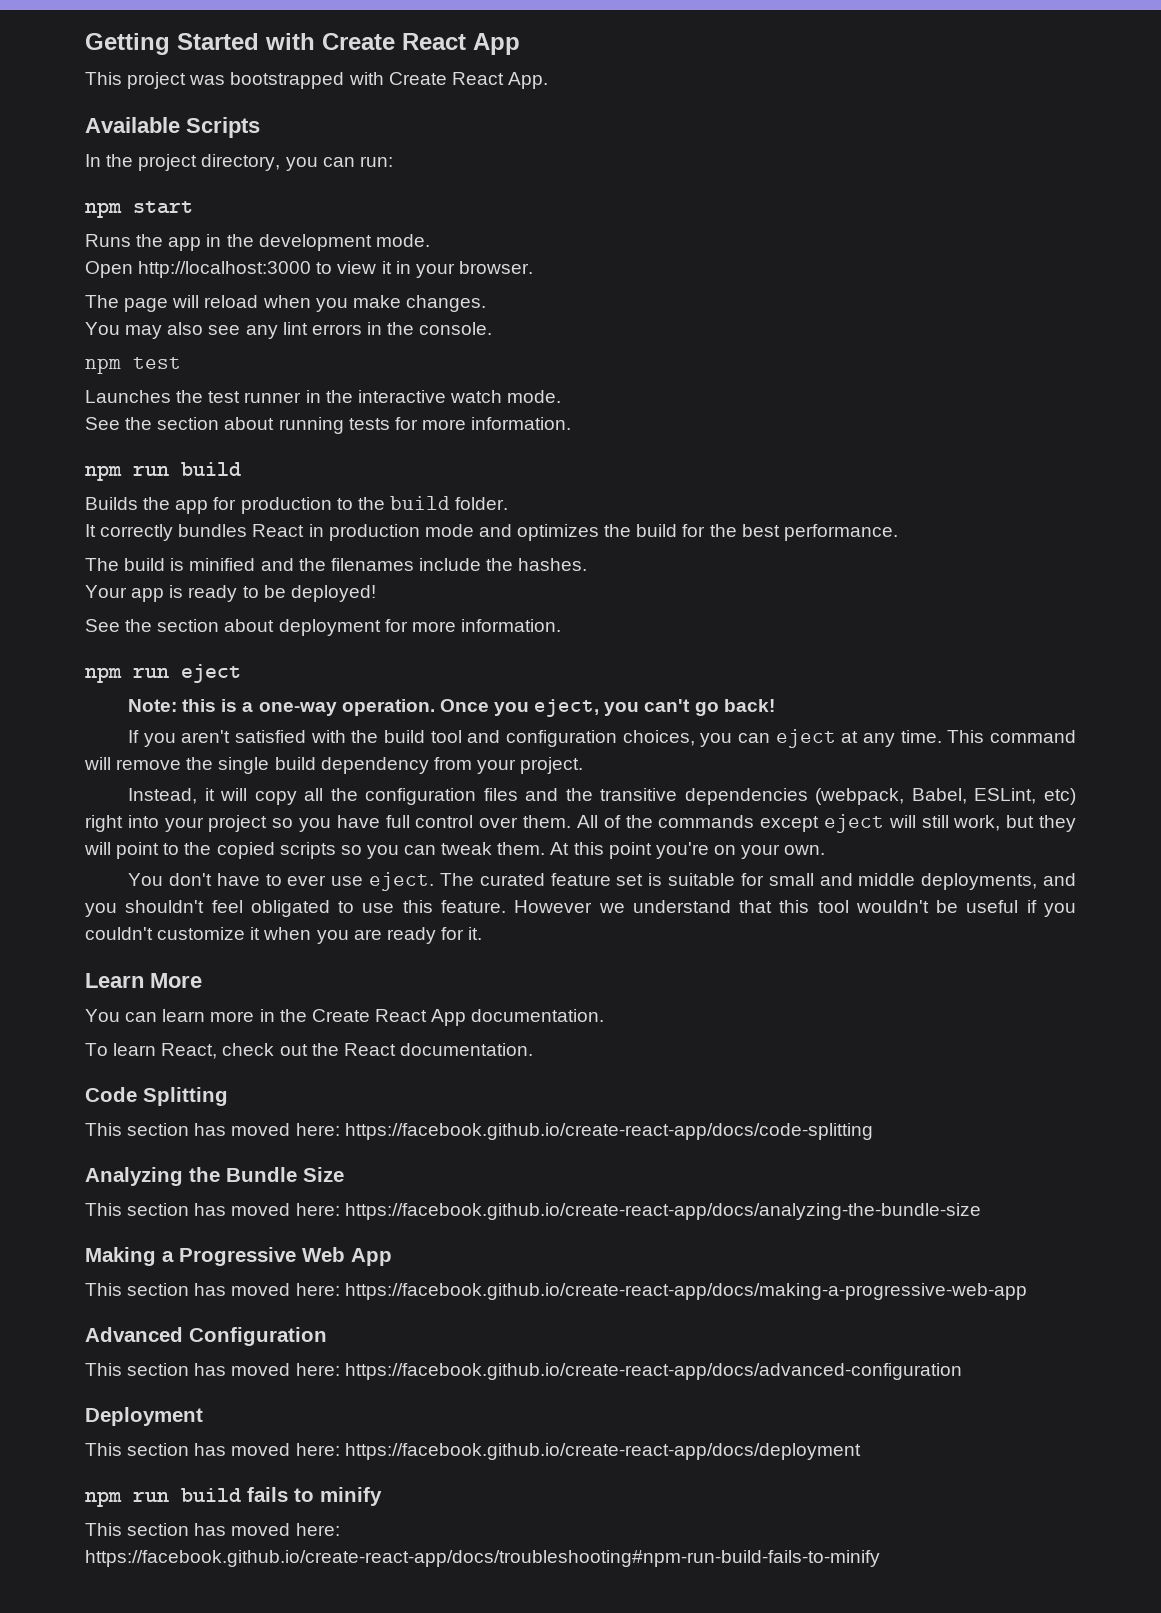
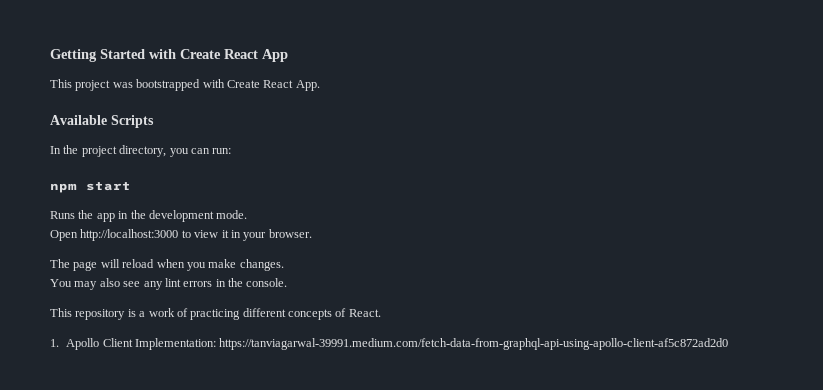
- npm test
- Launches the test runner in the interactive watch mode.
- See the section about running tests for more information.
- npm run build
- Builds the app for production to the build folder.
- It correctly bundles React in production mode and optimizes the build for the best performance.
- The build is minified and the filenames include the hashes.
- Your app is ready to be deployed!
- See the section about deployment for more information.
- npm run eject
- Note: this is a one-way operation. Once you eject, you can't go back!
- If you aren't satisfied with the build tool and configuration choices, you can eject at any time. This command will remove the single build dependency from your project.
- Instead, it will copy all the configuration files and the transitive dependencies (webpack, Babel, ESLint, etc) right into your project so you have full control over them. All of the commands except eject will still work, but they will point to the copied scripts so you can tweak them. At this point you're on your own.
- You don't have to ever use eject. The curated feature set is suitable for small and middle deployments, and you shouldn't feel obligated to use this feature. However we understand that this tool wouldn't be useful if you couldn't customize it when you are ready for it.
- Learn More
- You can learn more in the Create React App documentation.
- To learn React, check out the React documentation.
- Code Splitting
- This section has moved here: https://facebook.github.io/create-react-app/docs/code-splitting
- Analyzing the Bundle Size
- This section has moved here: https://facebook.github.io/create-react-app/docs/analyzing-the-bundle-size
- Making a Progressive Web App
- This section has moved here: https://facebook.github.io/create-react-app/docs/making-a-progressive-web-app
- Advanced Configuration
- This section has moved here: https://facebook.github.io/create-react-app/docs/advanced-configuration
- Deployment
- This section has moved here: https://facebook.github.io/create-react-app/docs/deployment
- npm run build fails to minify
- This section has moved here: https://facebook.github.io/create-react-app/docs/troubleshooting#npm-run-build-fails-to-minify
+ This repository is a work of practicing different concepts of React.
+ 1. Apollo Client Implementation: https://tanviagarwal-39991.medium.com/fetch-data-from-graphql-api-using-apollo-client-af5c872ad2d0

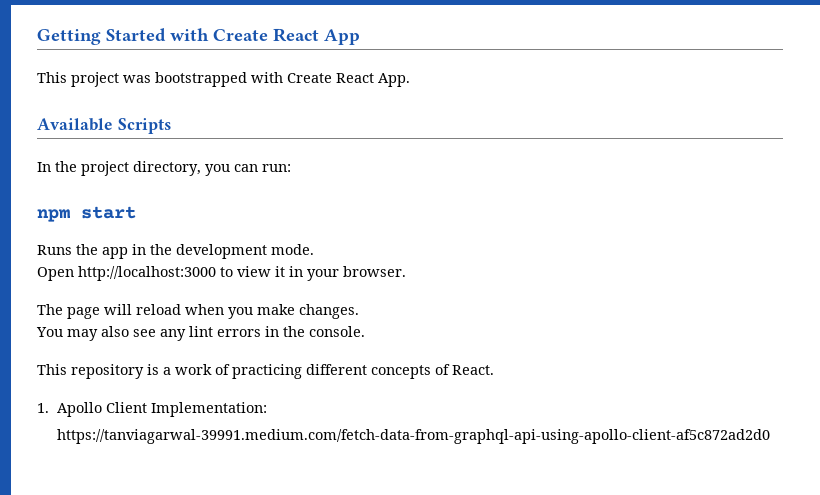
- 1. Apollo Client Implementation: https://tanviagarwal-39991.medium.com/fetch-data-from-graphql-api-using-apollo-client-af5c872ad2d0
+ 1. Apollo Client Implementation:
+ https://tanviagarwal-39991.medium.com/fetch-data-from-graphql-api-using-apollo-client-af5c872ad2d0

